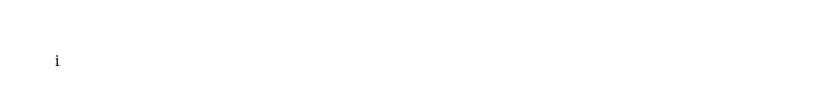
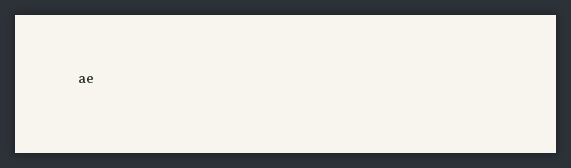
- i
+ ae

